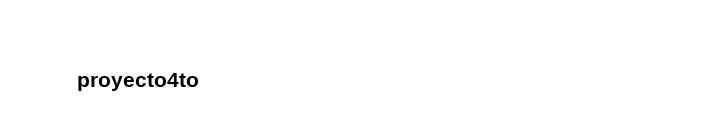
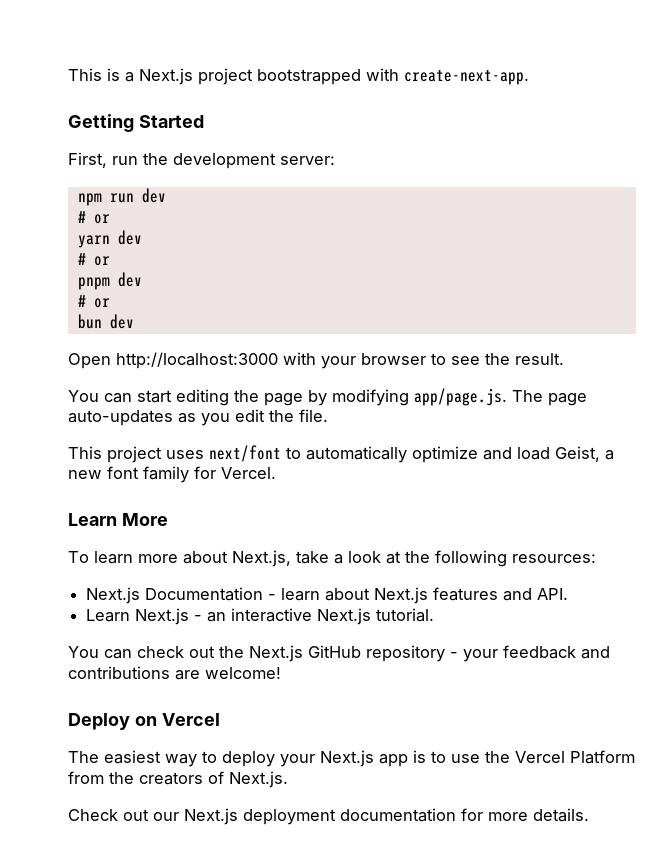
- proyecto4to
+ This is a Next.js project bootstrapped with create-next-app.
+ Getting Started
+ First, run the development server:
+ npm run dev
+ # or
+ yarn dev
+ # or
+ pnpm dev
+ # or
+ bun dev
+ Open http://localhost:3000 with your browser to see the result.
+ You can start editing the page by modifying app/page.js. The page auto-updates as you edit the file.
+ This project uses next/font to automatically optimize and load Geist, a new font family for Vercel.
+ Learn More
+ To learn more about Next.js, take a look at the following resources:
+ Next.js Documentation - learn about Next.js features and API.
+ Learn Next.js - an interactive Next.js tutorial.
+ You can check out the Next.js GitHub repository - your feedback and contributions are welcome!
+ Deploy on Vercel
+ The easiest way to deploy your Next.js app is to use the Vercel Platform from the creators of Next.js.
+ Check out our Next.js deployment documentation for more details.

